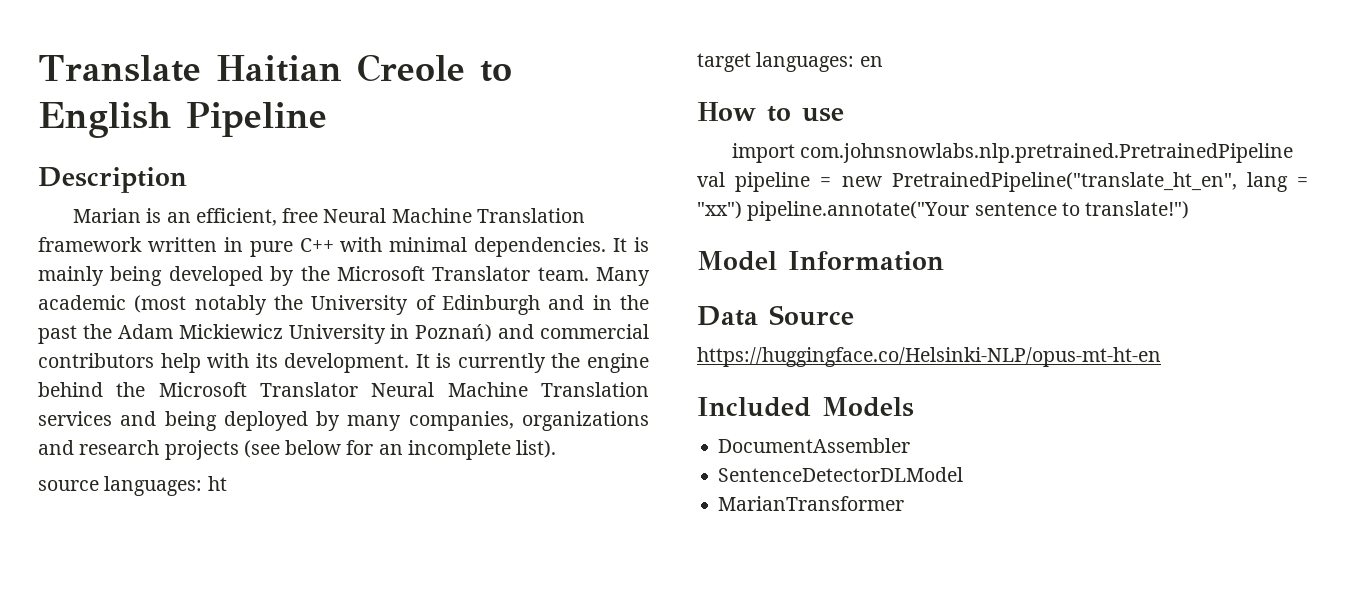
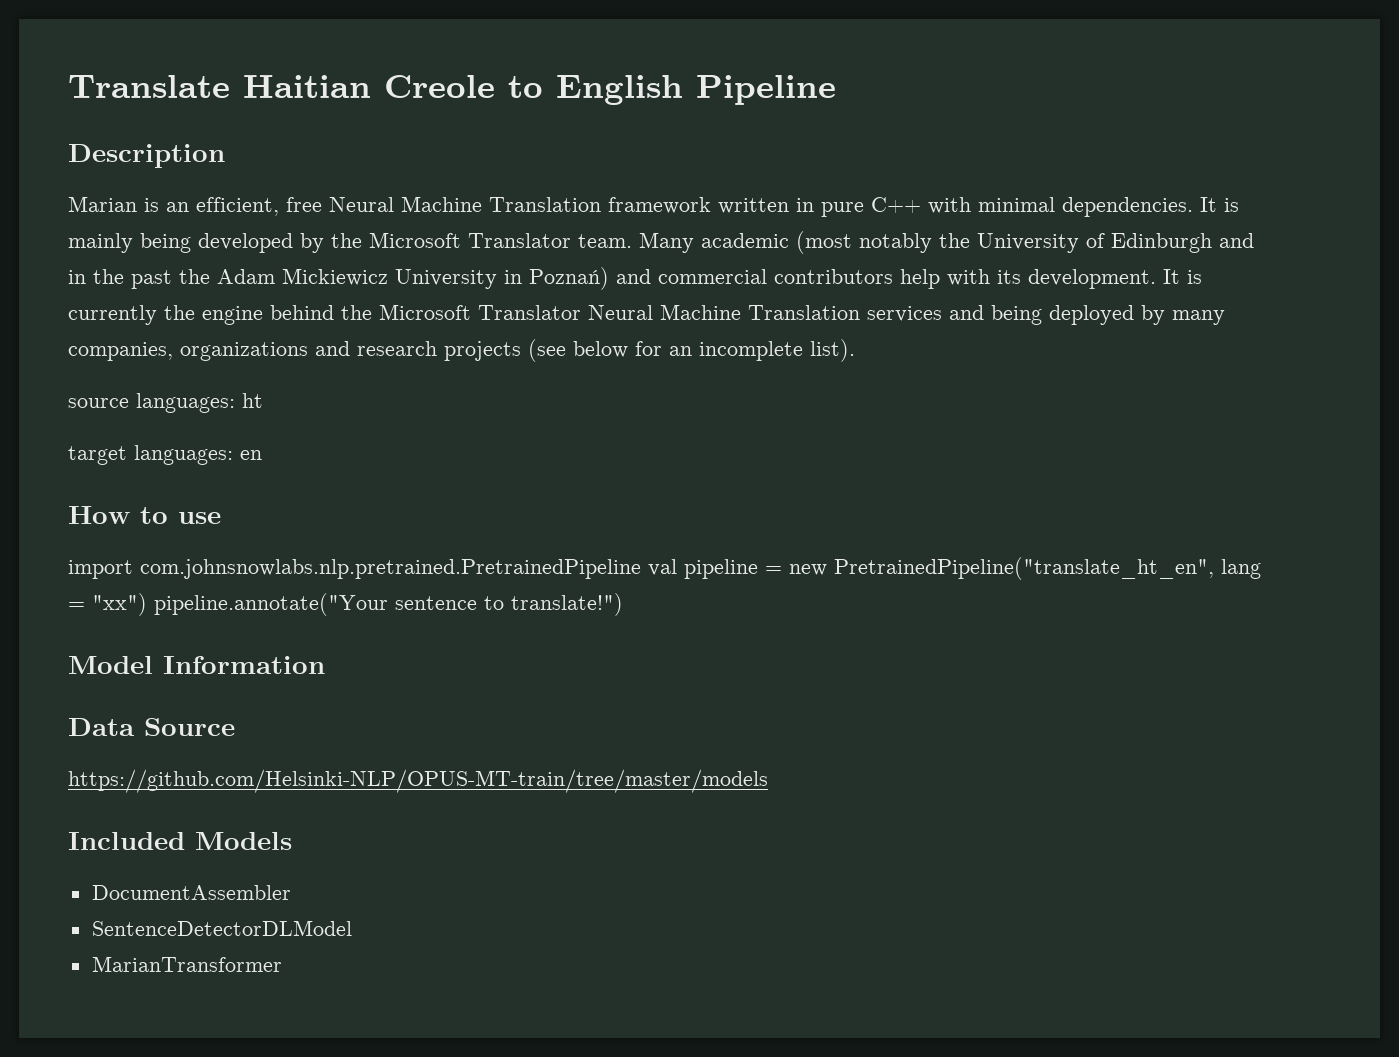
- https://huggingface.co/Helsinki-NLP/opus-mt-ht-en
+ https://github.com/Helsinki-NLP/OPUS-MT-train/tree/master/models

